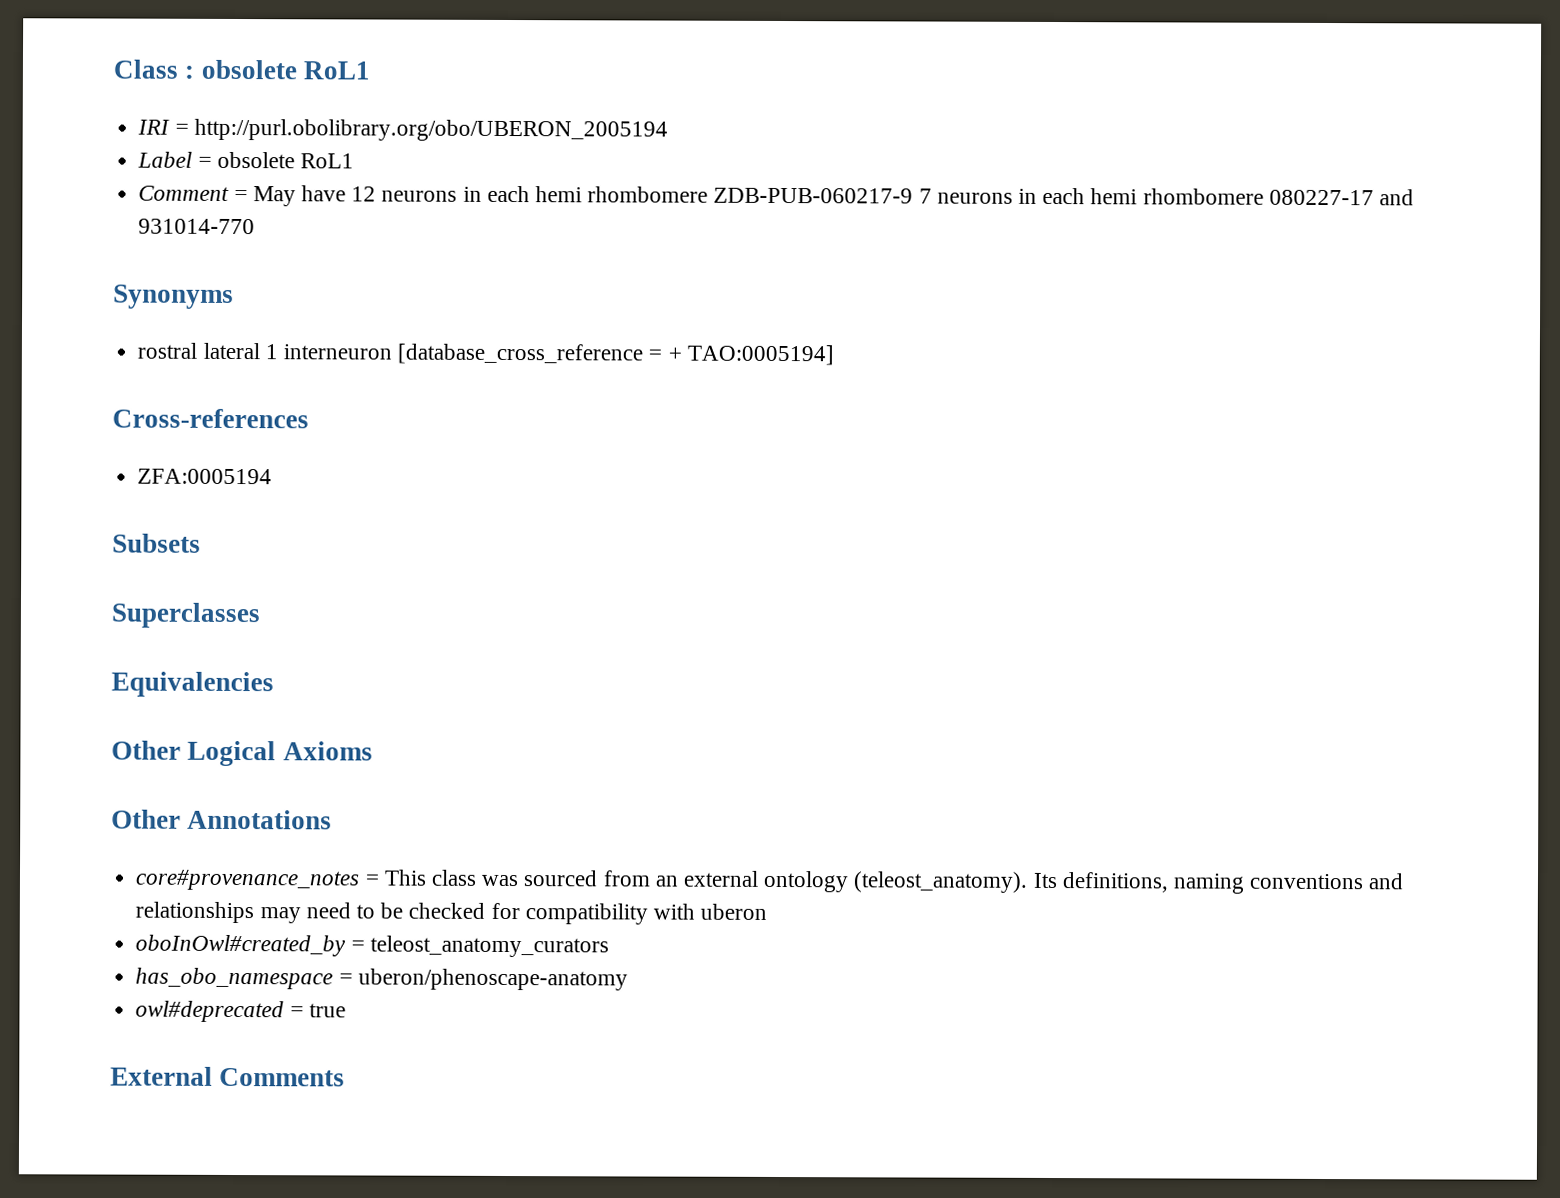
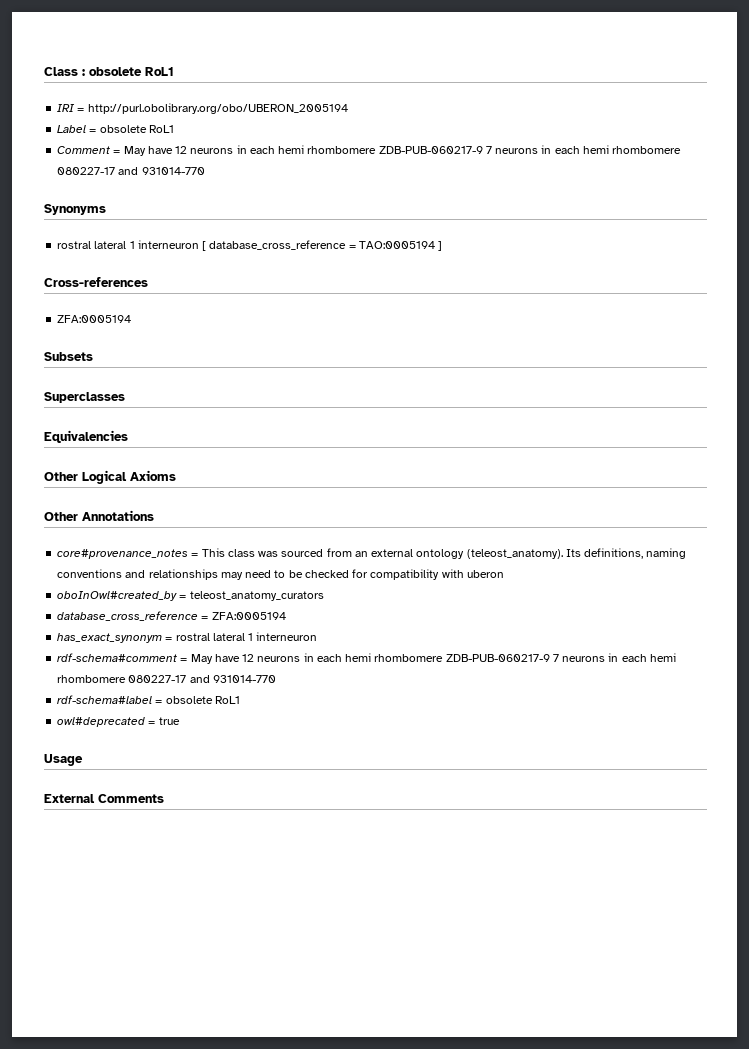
- rostral lateral 1 interneuron [database_cross_reference = + TAO:0005194]
+ rostral lateral 1 interneuron [ database_cross_reference = TAO:0005194 ]
- has_obo_namespace = uberon/phenoscape-anatomy
+ database_cross_reference = ZFA:0005194
+ has_exact_synonym = rostral lateral 1 interneuron
+ rdf-schema#comment = May have 12 neurons in each hemi rhombomere ZDB-PUB-060217-9 7 neurons in each hemi rhombomere 080227-17 and 931014-770
+ rdf-schema#label = obsolete RoL1
+ Usage

